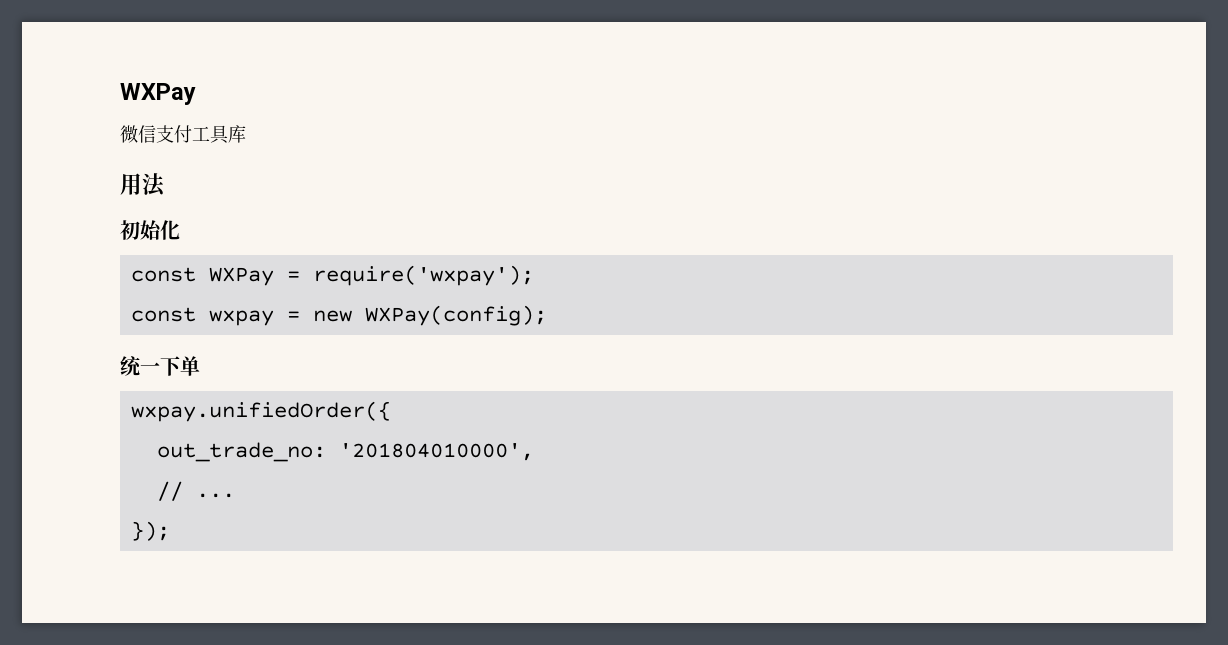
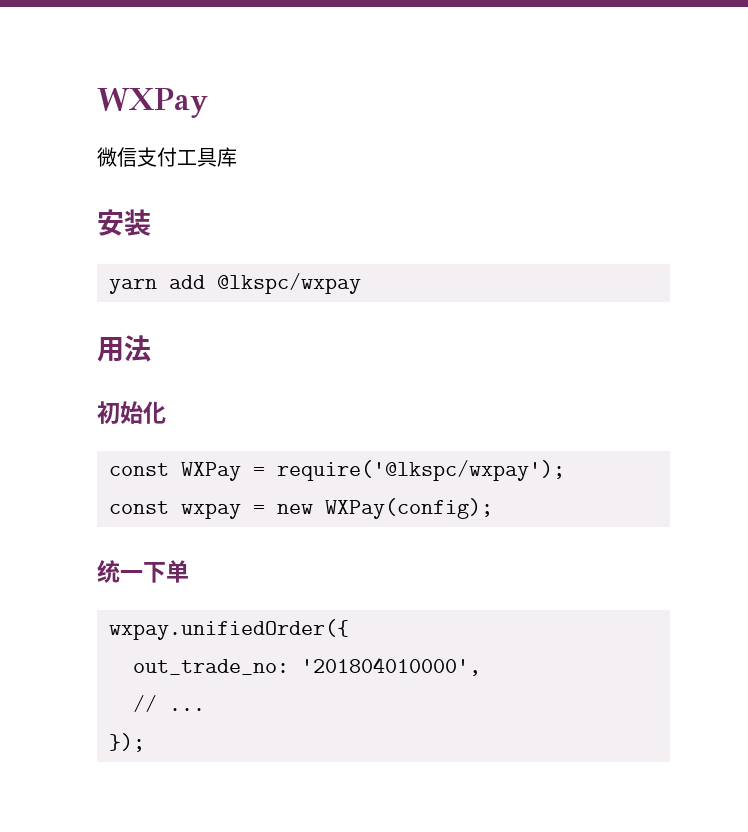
+ 安装
+ yarn add @lkspc/wxpay
- const WXPay = require('wxpay');
+ const WXPay = require('@lkspc/wxpay');

